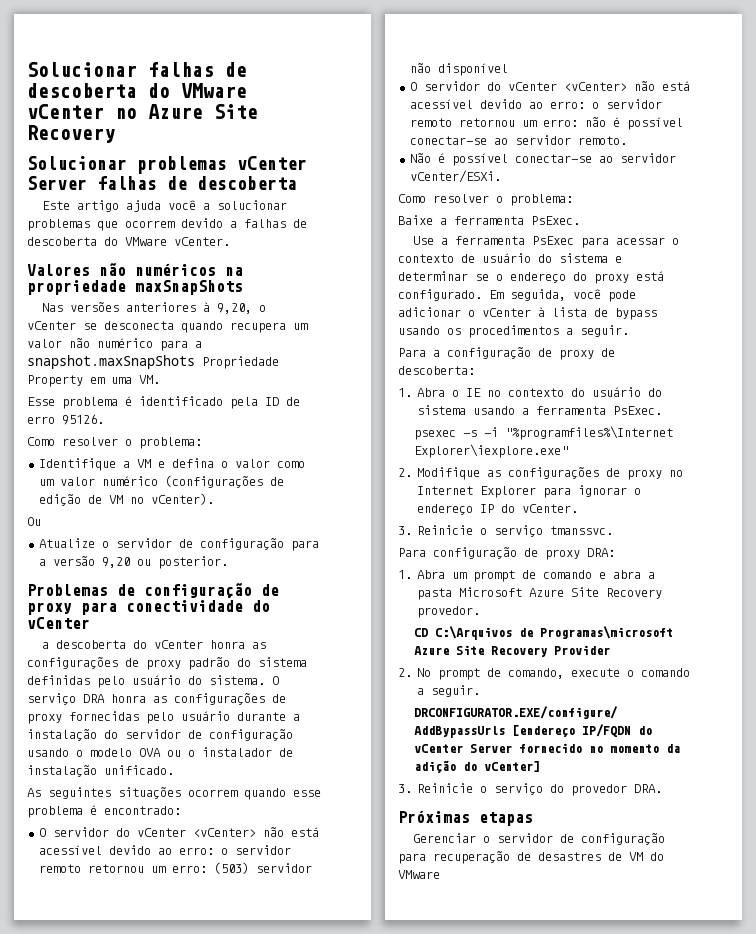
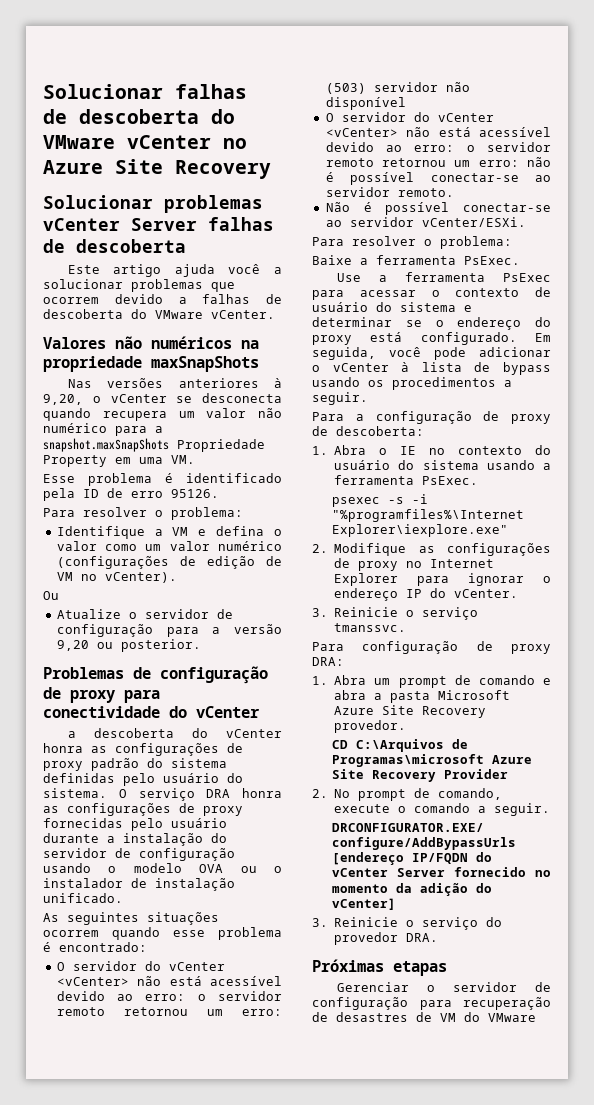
  Esse problema é identificado pela ID de erro 95126.
- Como resolver o problema:
+ Para resolver o problema:
  Não é possível conectar-se ao servidor vCenter/ESXi.
- Como resolver o problema:
+ Para resolver o problema:

